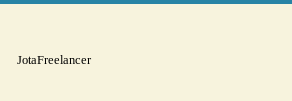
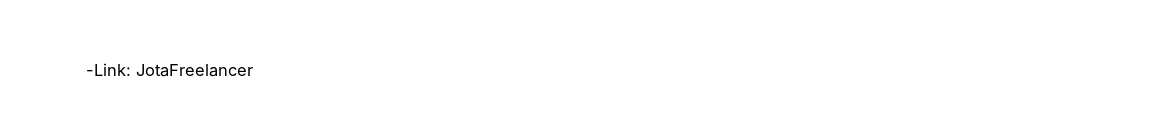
- JotaFreelancer
+ -Link: JotaFreelancer

